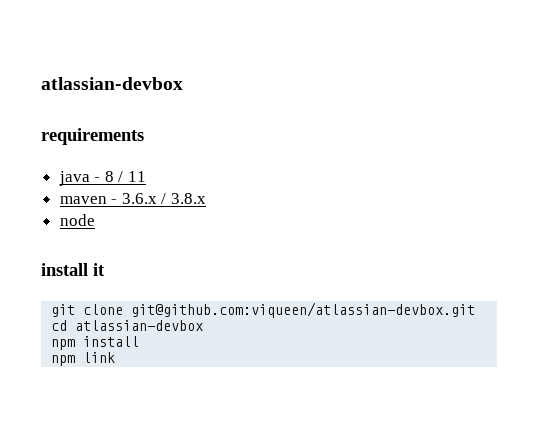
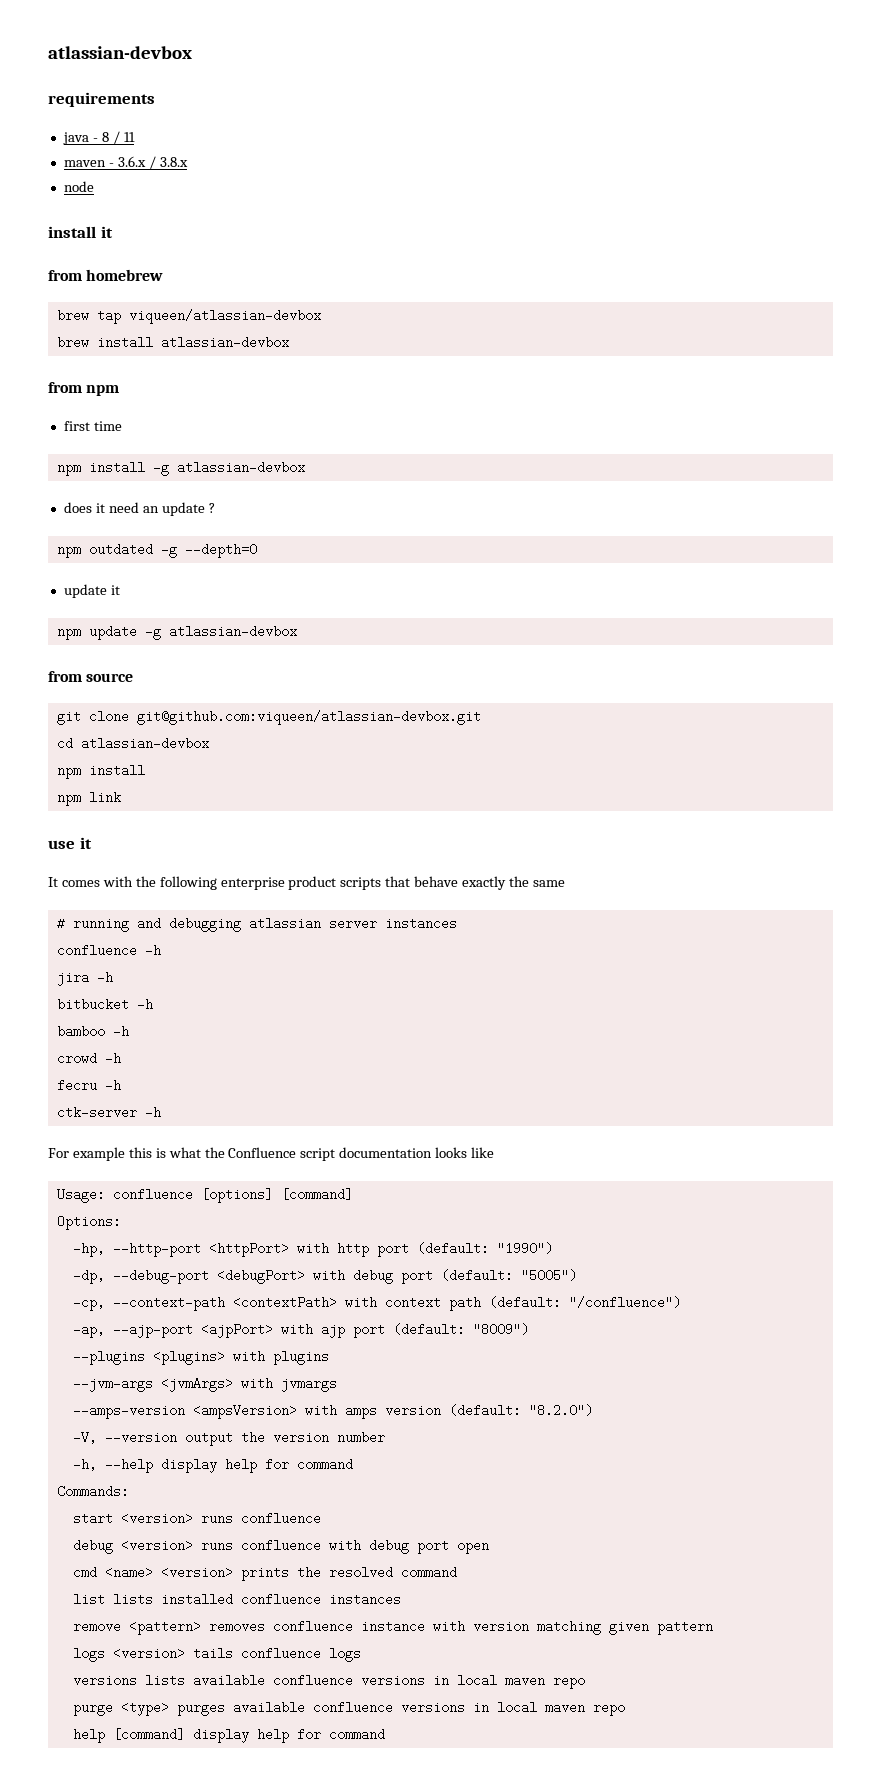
+ from homebrew
+ brew tap viqueen/atlassian-devbox
+ brew install atlassian-devbox
+ from npm
+ first time
+ npm install -g atlassian-devbox
+ does it need an update ?
+ npm outdated -g --depth=0
+ update it
+ npm update -g atlassian-devbox
+ from source
+ use it
+ It comes with the following enterprise product scripts that behave exactly the same
+ # running and debugging atlassian server instances
+ confluence -h
+ jira -h
+ bitbucket -h
+ bamboo -h
+ crowd -h
+ fecru -h
+ ctk-server -h
+ For example this is what the Confluence script documentation looks like
+ Usage: confluence [options] [command]
+ Options:
+ -hp, --http-port <httpPort> with http port (default: "1990")
+ -dp, --debug-port <debugPort> with debug port (default: "5005")
+ -cp, --context-path <contextPath> with context path (default: "/confluence")
+ -ap, --ajp-port <ajpPort> with ajp port (default: "8009")
+ --plugins <plugins> with plugins
+ --jvm-args <jvmArgs> with jvmargs
+ --amps-version <ampsVersion> with amps version (default: "8.2.0")
+ -V, --version output the version number
+ -h, --help display help for command
+ Commands:
+ start <version> runs confluence
+ debug <version> runs confluence with debug port open
+ cmd <name> <version> prints the resolved command
+ list lists installed confluence instances
+ remove <pattern> removes confluence instance with version matching given pattern
+ logs <version> tails confluence logs
+ versions lists available confluence versions in local maven repo
+ purge <type> purges available confluence versions in local maven repo
+ help [command] display help for command

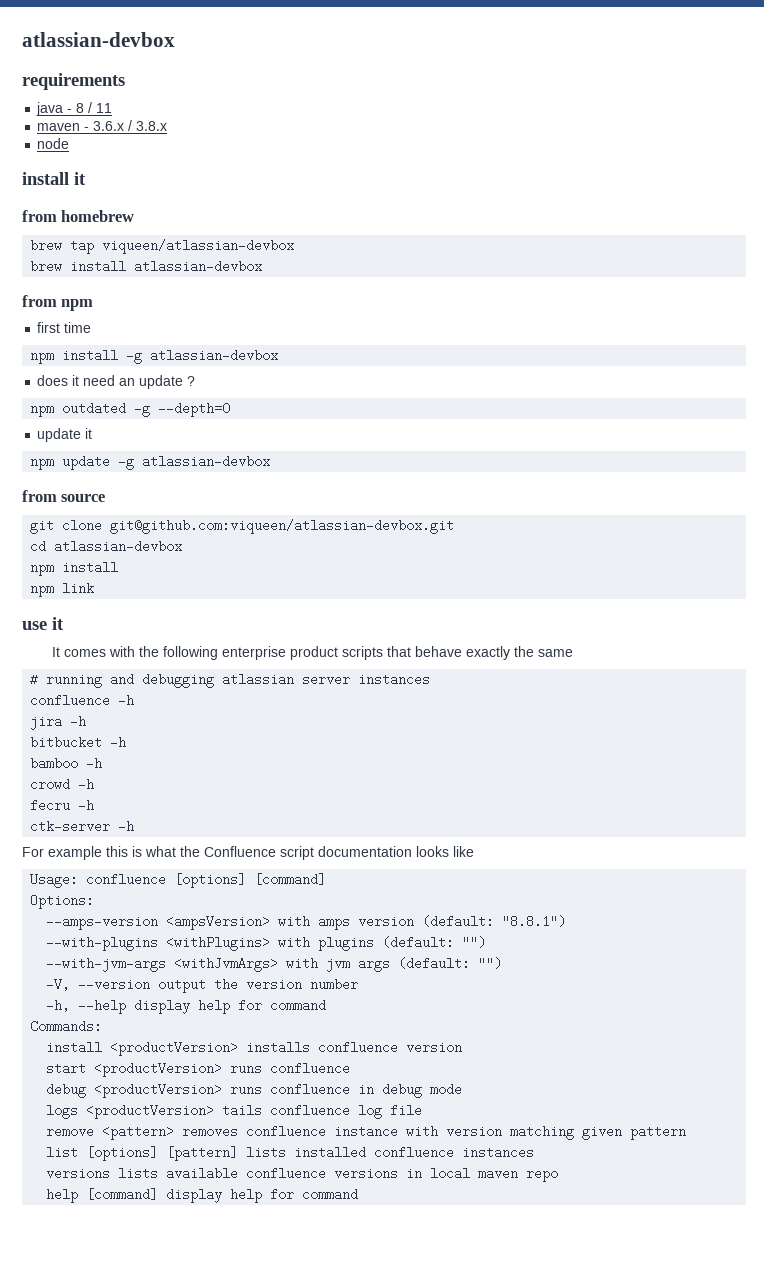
- -hp, --http-port <httpPort> with http port (default: "1990")
- -dp, --debug-port <debugPort> with debug port (default: "5005")
- -cp, --context-path <contextPath> with context path (default: "/confluence")
- -ap, --ajp-port <ajpPort> with ajp port (default: "8009")
- --plugins <plugins> with plugins
- --jvm-args <jvmArgs> with jvmargs
- --amps-version <ampsVersion> with amps version (default: "8.2.0")
+ --amps-version <ampsVersion> with amps version (default: "8.8.1")
+ --with-plugins <withPlugins> with plugins (default: "")
+ --with-jvm-args <withJvmArgs> with jvm args (default: "")
+ install <productVersion> installs confluence version
- start <version> runs confluence
+ start <productVersion> runs confluence
- debug <version> runs confluence with debug port open
- cmd <name> <version> prints the resolved command
- list lists installed confluence instances
+ debug <productVersion> runs confluence in debug mode
+ logs <productVersion> tails confluence log file
- logs <version> tails confluence logs
+ list [options] [pattern] lists installed confluence instances
- purge <type> purges available confluence versions in local maven repo

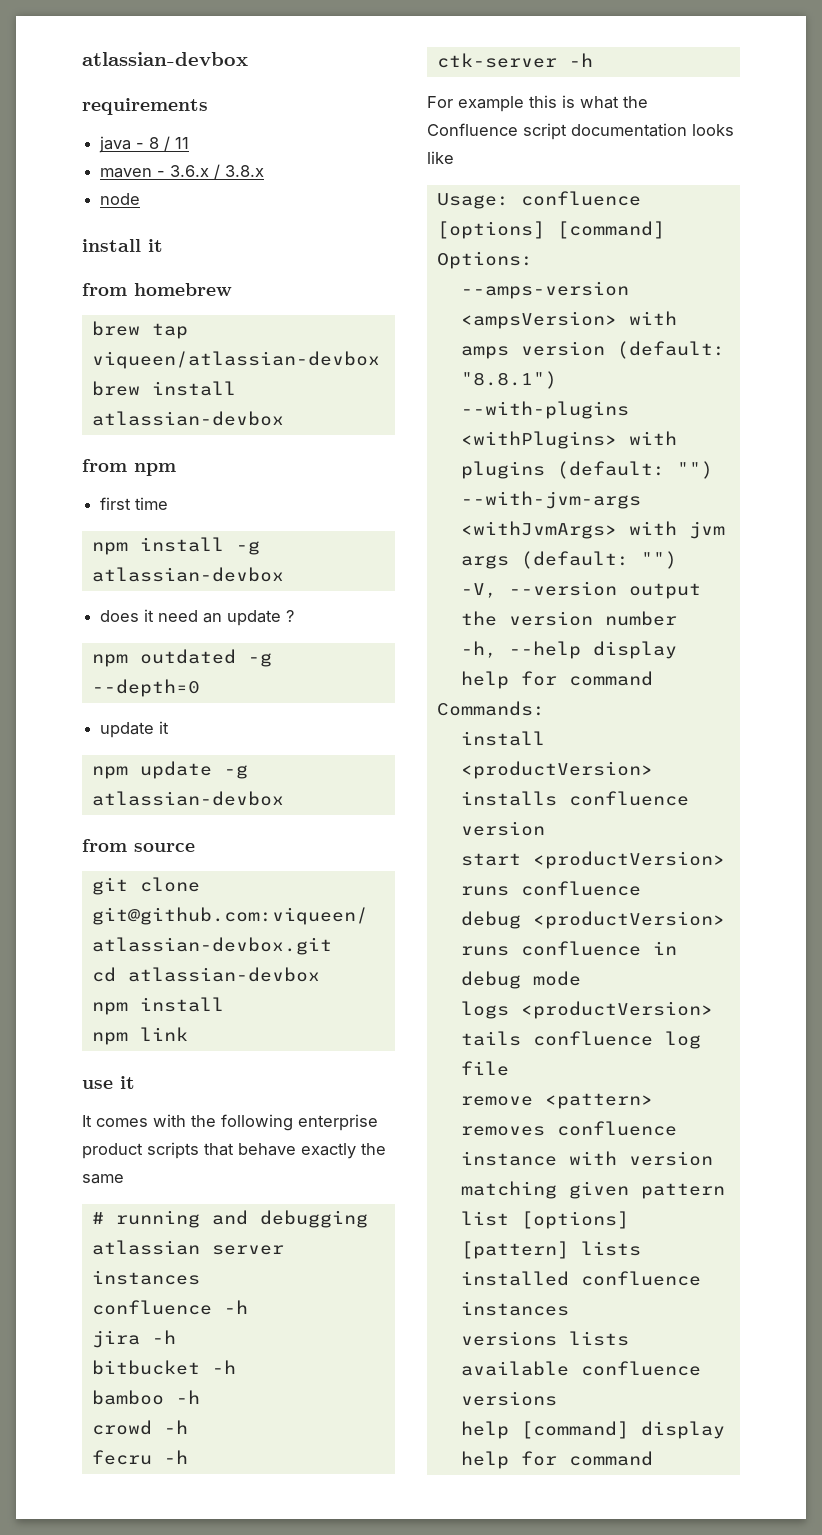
- versions lists available confluence versions in local maven repo
+ versions lists available confluence versions

